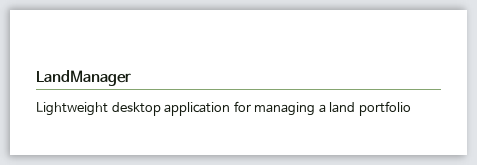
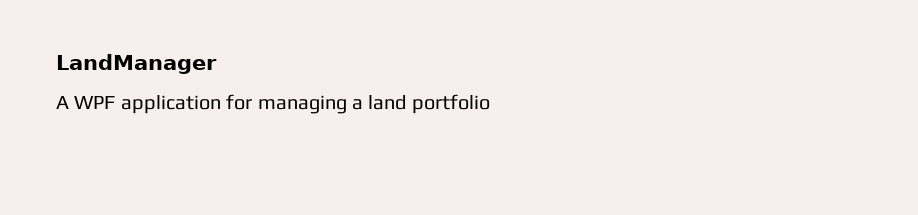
- Lightweight desktop application for managing a land portfolio
+ A WPF application for managing a land portfolio

